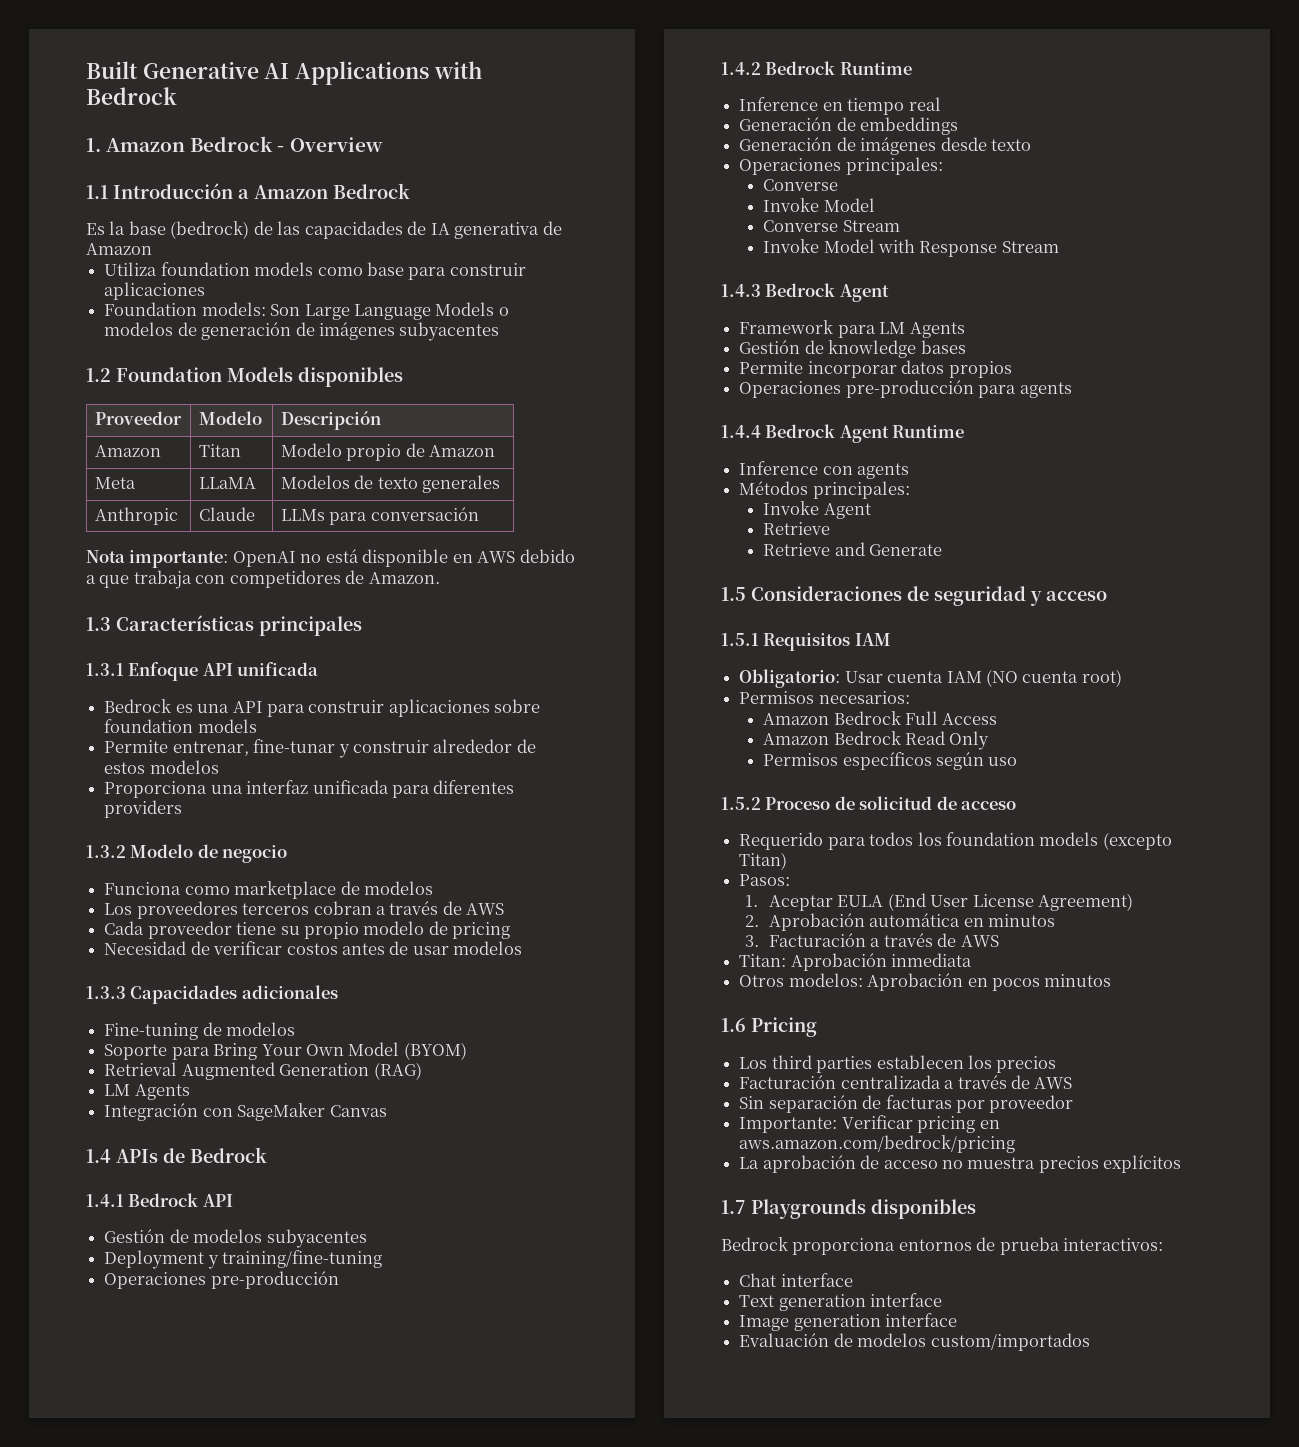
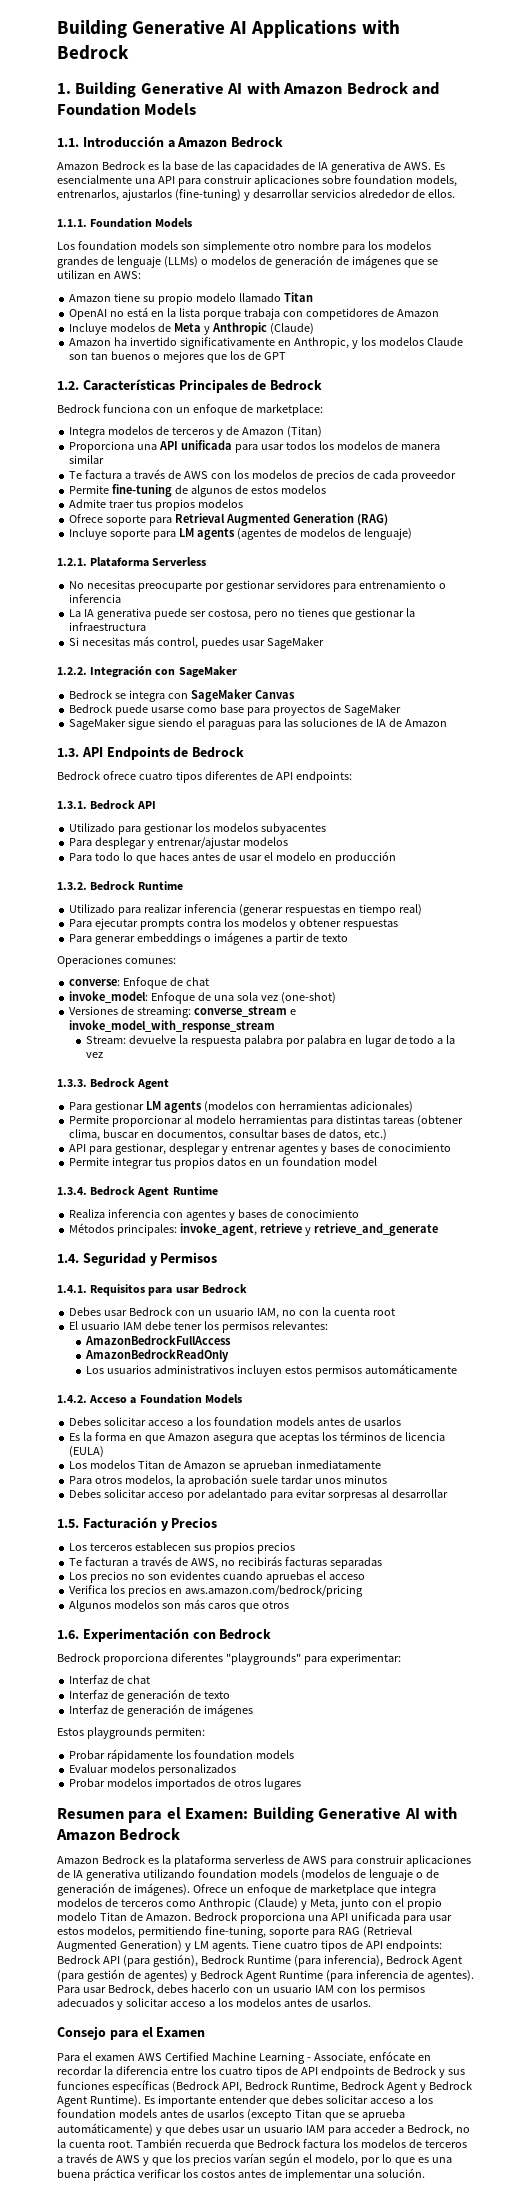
- Built Generative AI Applications with Bedrock
+ Building Generative AI Applications with Bedrock
- 1. Amazon Bedrock - Overview
- 1.1 Introducción a Amazon Bedrock
+ 1. Building Generative AI with Amazon Bedrock and Foundation Models
+ 1.1. Introducción a Amazon Bedrock
- Es la base (bedrock) de las capacidades de IA generativa de Amazon
- Utiliza foundation models como base para construir aplicaciones
- Foundation models: Son Large Language Models o modelos de generación de imágenes subyacentes
- 1.2 Foundation Models disponibles
- Proveedor | Modelo | Descripción
- Amazon | Titan | Modelo propio de Amazon
- Meta | LLaMA | Modelos de texto generales
- Anthropic | Claude | LLMs para conversación
- Nota importante: OpenAI no está disponible en AWS debido a que trabaja con competidores de Amazon.
- 1.3 Características principales
- 1.3.1 Enfoque API unificada
- Bedrock es una API para construir aplicaciones sobre foundation models
- Permite entrenar, fine-tunar y construir alrededor de estos modelos
- Proporciona una interfaz unificada para diferentes providers
- 1.3.2 Modelo de negocio
- Funciona como marketplace de modelos
- Los proveedores terceros cobran a través de AWS
- Cada proveedor tiene su propio modelo de pricing
- Necesidad de verificar costos antes de usar modelos
- 1.3.3 Capacidades adicionales
- Fine-tuning de modelos
- Soporte para Bring Your Own Model (BYOM)
- Retrieval Augmented Generation (RAG)
- LM Agents
- Integración con SageMaker Canvas
- 1.4 APIs de Bedrock
- 1.4.1 Bedrock API
- Gestión de modelos subyacentes
- Deployment y training/fine-tuning
- Operaciones pre-producción
- 1.4.2 Bedrock Runtime
- Inference en tiempo real
- Generación de embeddings
- Generación de imágenes desde texto
- Operaciones principales:
- Converse
- Invoke Model
- Converse Stream
- Invoke Model with Response Stream
- 1.4.3 Bedrock Agent
- Framework para LM Agents
- Gestión de knowledge bases
- Permite incorporar datos propios
- Operaciones pre-producción para agents
- 1.4.4 Bedrock Agent Runtime
- Inference con agents
- Métodos principales:
- Invoke Agent
- Retrieve
- Retrieve and Generate
- 1.5 Consideraciones de seguridad y acceso
- 1.5.1 Requisitos IAM
- Obligatorio: Usar cuenta IAM (NO cuenta root)
- Permisos necesarios:
- Amazon Bedrock Full Access
- Amazon Bedrock Read Only
- Permisos específicos según uso
- 1.5.2 Proceso de solicitud de acceso
- Requerido para todos los foundation models (excepto Titan)
- Pasos:
- 1. Aceptar EULA (End User License Agreement)
- 2. Aprobación automática en minutos
- 3. Facturación a través de AWS
- Titan: Aprobación inmediata
- Otros modelos: Aprobación en pocos minutos
- 1.6 Pricing
- Los third parties establecen los precios
- Facturación centralizada a través de AWS
- Sin separación de facturas por proveedor
- Importante: Verificar pricing en aws.amazon.com/bedrock/pricing
- La aprobación de acceso no muestra precios explícitos
- 1.7 Playgrounds disponibles
- Bedrock proporciona entornos de prueba interactivos:
- Chat interface
- Text generation interface
- Image generation interface
- Evaluación de modelos custom/importados
+ Amazon Bedrock es la base de las capacidades de IA generativa de AWS. Es esencialmente una API para construir aplicaciones sobre foundation models, entrenarlos, ajustarlos (fine-tuning) y desarrollar servicios alrededor de ellos.
+ 1.1.1. Foundation Models
+ Los foundation models son simplemente otro nombre para los modelos grandes de lenguaje (LLMs) o modelos de generación de imágenes que se utilizan en AWS:
+ Amazon tiene su propio modelo llamado Titan
+ OpenAI no está en la lista porque trabaja con competidores de Amazon
+ Incluye modelos de Meta y Anthropic (Claude)
+ Amazon ha invertido significativamente en Anthropic, y los modelos Claude son tan buenos o mejores que los de GPT
+ 1.2. Características Principales de Bedrock
+ Bedrock funciona con un enfoque de marketplace:
+ Integra modelos de terceros y de Amazon (Titan)
+ Proporciona una API unificada para usar todos los modelos de manera similar
+ Te factura a través de AWS con los modelos de precios de cada proveedor
+ Permite fine-tuning de algunos de estos modelos
+ Admite traer tus propios modelos
+ Ofrece soporte para Retrieval Augmented Generation (RAG)
+ Incluye soporte para LM agents (agentes de modelos de lenguaje)
+ 1.2.1. Plataforma Serverless
+ No necesitas preocuparte por gestionar servidores para entrenamiento o inferencia
+ La IA generativa puede ser costosa, pero no tienes que gestionar la infraestructura
+ Si necesitas más control, puedes usar SageMaker
+ 1.2.2. Integración con SageMaker
+ Bedrock se integra con SageMaker Canvas
+ Bedrock puede usarse como base para proyectos de SageMaker
+ SageMaker sigue siendo el paraguas para las soluciones de IA de Amazon
+ 1.3. API Endpoints de Bedrock
+ Bedrock ofrece cuatro tipos diferentes de API endpoints:
+ 1.3.1. Bedrock API
+ Utilizado para gestionar los modelos subyacentes
+ Para desplegar y entrenar/ajustar modelos
+ Para todo lo que haces antes de usar el modelo en producción
+ 1.3.2. Bedrock Runtime
+ Utilizado para realizar inferencia (generar respuestas en tiempo real)
+ Para ejecutar prompts contra los modelos y obtener respuestas
+ Para generar embeddings o imágenes a partir de texto
+ Operaciones comunes:
+ converse: Enfoque de chat
+ invoke_model: Enfoque de una sola vez (one-shot)
+ Versiones de streaming: converse_stream e invoke_model_with_response_stream
+ Stream: devuelve la respuesta palabra por palabra en lugar de todo a la vez
+ 1.3.3. Bedrock Agent
+ Para gestionar LM agents (modelos con herramientas adicionales)
+ Permite proporcionar al modelo herramientas para distintas tareas (obtener clima, buscar en documentos, consultar bases de datos, etc.)
+ API para gestionar, desplegar y entrenar agentes y bases de conocimiento
+ Permite integrar tus propios datos en un foundation model
+ 1.3.4. Bedrock Agent Runtime
+ Realiza inferencia con agentes y bases de conocimiento
+ Métodos principales: invoke_agent, retrieve y retrieve_and_generate
+ 1.4. Seguridad y Permisos
+ 1.4.1. Requisitos para usar Bedrock
+ Debes usar Bedrock con un usuario IAM, no con la cuenta root
+ El usuario IAM debe tener los permisos relevantes:
+ AmazonBedrockFullAccess
+ AmazonBedrockReadOnly
+ Los usuarios administrativos incluyen estos permisos automáticamente
+ 1.4.2. Acceso a Foundation Models
+ Debes solicitar acceso a los foundation models antes de usarlos
+ Es la forma en que Amazon asegura que aceptas los términos de licencia (EULA)
+ Los modelos Titan de Amazon se aprueban inmediatamente
+ Para otros modelos, la aprobación suele tardar unos minutos
+ Debes solicitar acceso por adelantado para evitar sorpresas al desarrollar
+ 1.5. Facturación y Precios
+ Los terceros establecen sus propios precios
+ Te facturan a través de AWS, no recibirás facturas separadas
+ Los precios no son evidentes cuando apruebas el acceso
+ Verifica los precios en aws.amazon.com/bedrock/pricing
+ Algunos modelos son más caros que otros
+ 1.6. Experimentación con Bedrock
+ Bedrock proporciona diferentes "playgrounds" para experimentar:
+ Interfaz de chat
+ Interfaz de generación de texto
+ Interfaz de generación de imágenes
+ Estos playgrounds permiten:
+ Probar rápidamente los foundation models
+ Evaluar modelos personalizados
+ Probar modelos importados de otros lugares
+ Resumen para el Examen: Building Generative AI with Amazon Bedrock
+ Amazon Bedrock es la plataforma serverless de AWS para construir aplicaciones de IA generativa utilizando foundation models (modelos de lenguaje o de generación de imágenes). Ofrece un enfoque de marketplace que integra modelos de terceros como Anthropic (Claude) y Meta, junto con el propio modelo Titan de Amazon. Bedrock proporciona una API unificada para usar estos modelos, permitiendo fine-tuning, soporte para RAG (Retrieval Augmented Generation) y LM agents. Tiene cuatro tipos de API endpoints: Bedrock API (para gestión), Bedrock Runtime (para inferencia), Bedrock Agent (para gestión de agentes) y Bedrock Agent Runtime (para inferencia de agentes). Para usar Bedrock, debes hacerlo con un usuario IAM con los permisos adecuados y solicitar acceso a los modelos antes de usarlos.
+ Consejo para el Examen
+ Para el examen AWS Certified Machine Learning - Associate, enfócate en recordar la diferencia entre los cuatro tipos de API endpoints de Bedrock y sus funciones específicas (Bedrock API, Bedrock Runtime, Bedrock Agent y Bedrock Agent Runtime). Es importante entender que debes solicitar acceso a los foundation models antes de usarlos (excepto Titan que se aprueba automáticamente) y que debes usar un usuario IAM para acceder a Bedrock, no la cuenta root. También recuerda que Bedrock factura los modelos de terceros a través de AWS y que los precios varían según el modelo, por lo que es una buena práctica verificar los costos antes de implementar una solución.

